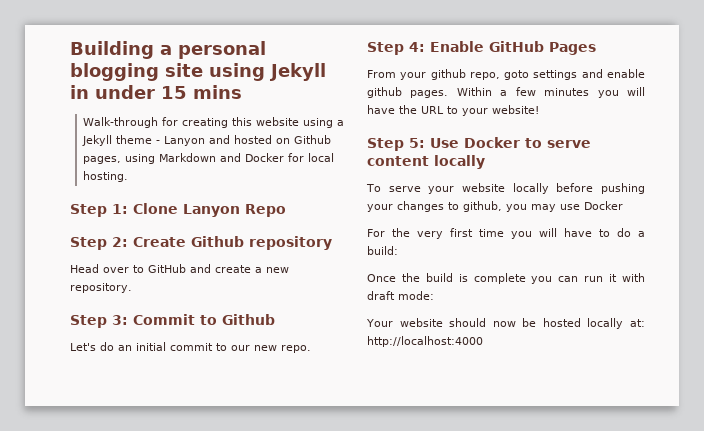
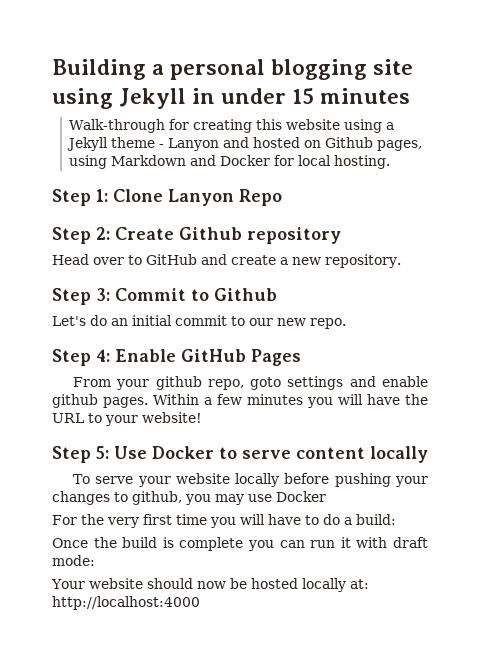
- Building a personal blogging site using Jekyll in under 15 mins
+ Building a personal blogging site using Jekyll in under 15 minutes

